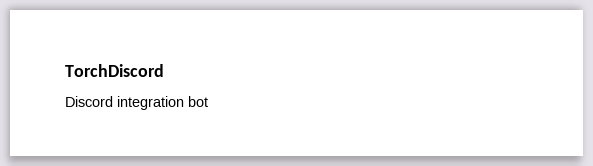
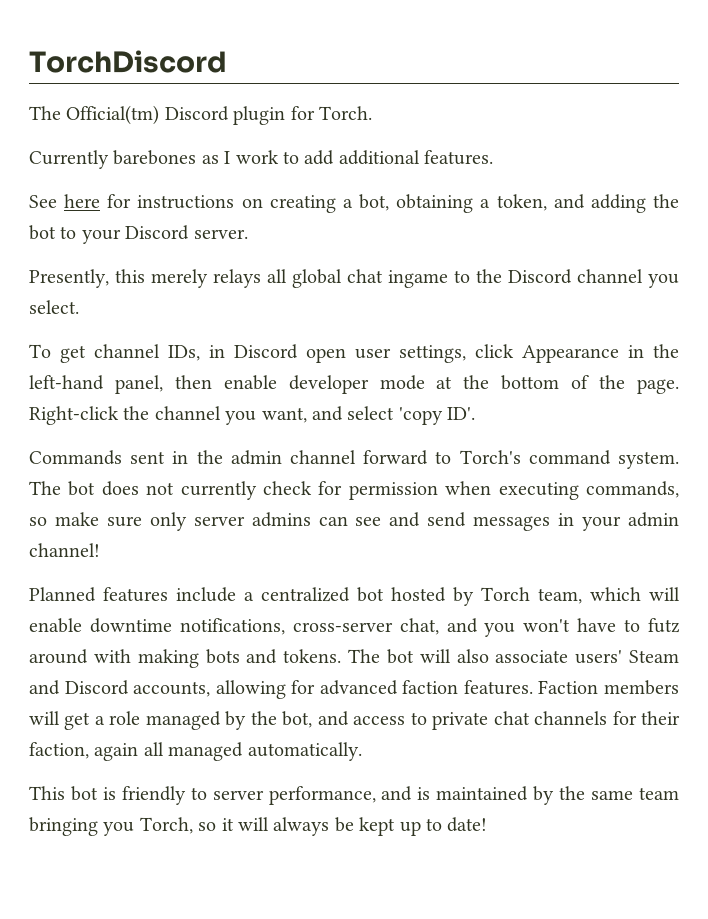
- Discord integration bot
+ The Official(tm) Discord plugin for Torch.
+ Currently barebones as I work to add additional features.
+ See here for instructions on creating a bot, obtaining a token, and adding the bot to your Discord server.
+ Presently, this merely relays all global chat ingame to the Discord channel you select.
+ To get channel IDs, in Discord open user settings, click Appearance in the left-hand panel, then enable developer mode at the bottom of the page. Right-click the channel you want, and select 'copy ID'.
+ Commands sent in the admin channel forward to Torch's command system. The bot does not currently check for permission when executing commands, so make sure only server admins can see and send messages in your admin channel!
+ Planned features include a centralized bot hosted by Torch team, which will enable downtime notifications, cross-server chat, and you won't have to futz around with making bots and tokens. The bot will also associate users' Steam and Discord accounts, allowing for advanced faction features. Faction members will get a role managed by the bot, and access to private chat channels for their faction, again all managed automatically.
+ This bot is friendly to server performance, and is maintained by the same team bringing you Torch, so it will always be kept up to date!

